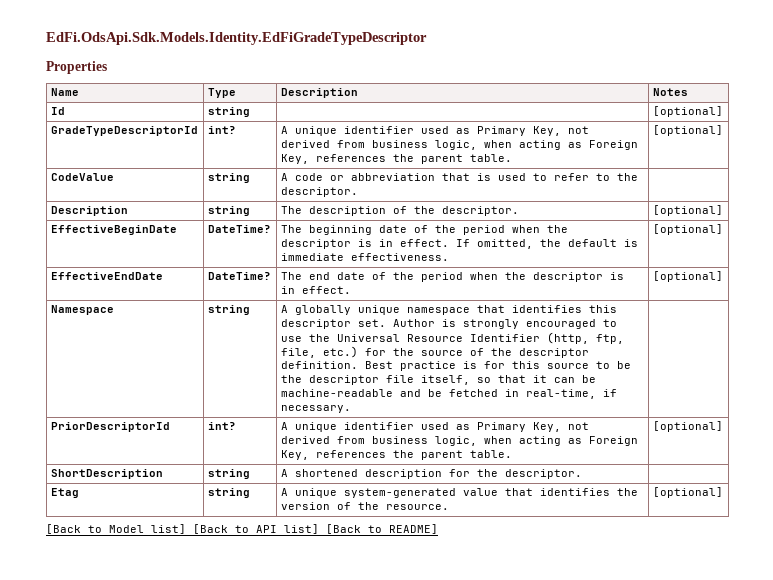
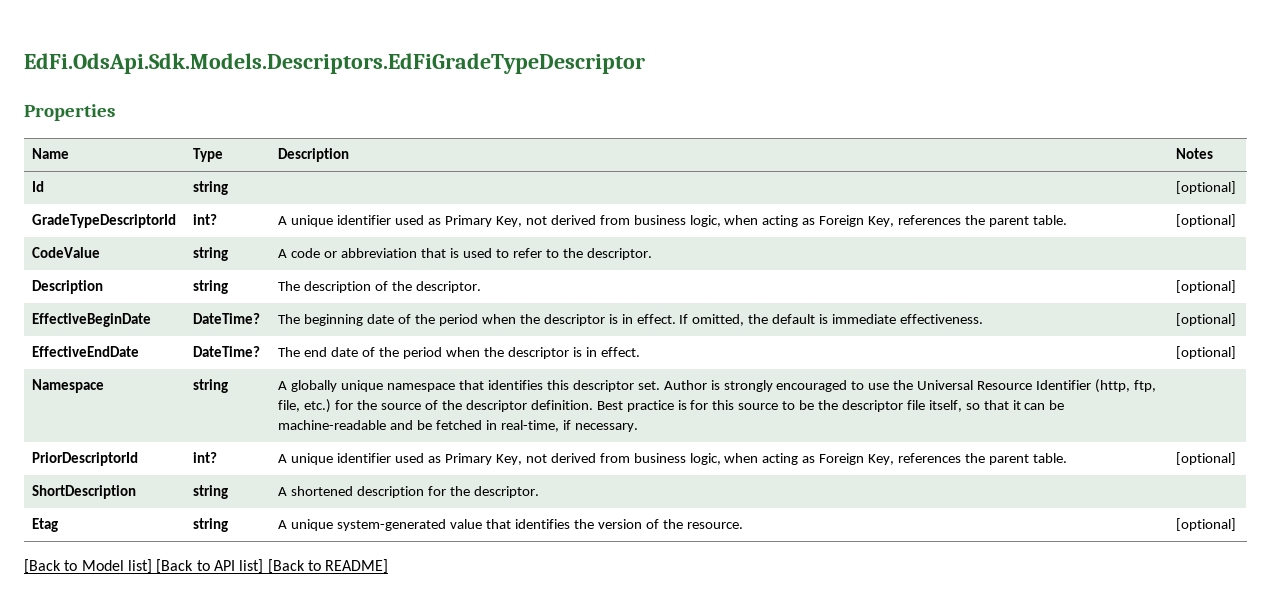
- EdFi.OdsApi.Sdk.Models.Identity.EdFiGradeTypeDescriptor
+ EdFi.OdsApi.Sdk.Models.Descriptors.EdFiGradeTypeDescriptor

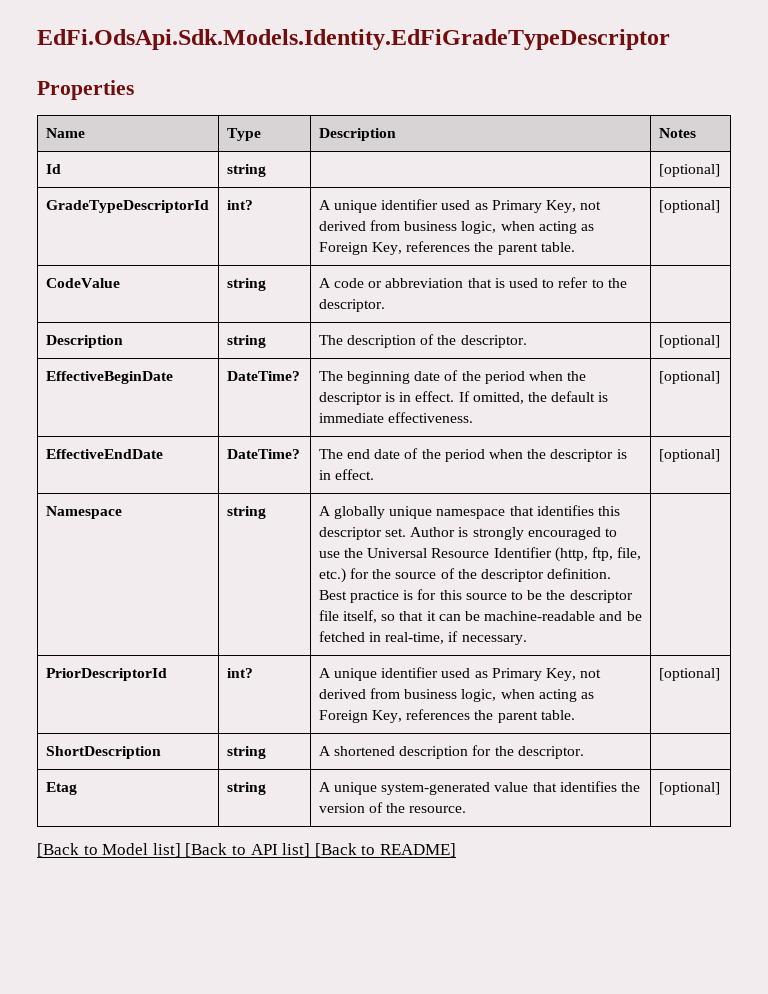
- EdFi.OdsApi.Sdk.Models.Descriptors.EdFiGradeTypeDescriptor
+ EdFi.OdsApi.Sdk.Models.Identity.EdFiGradeTypeDescriptor

